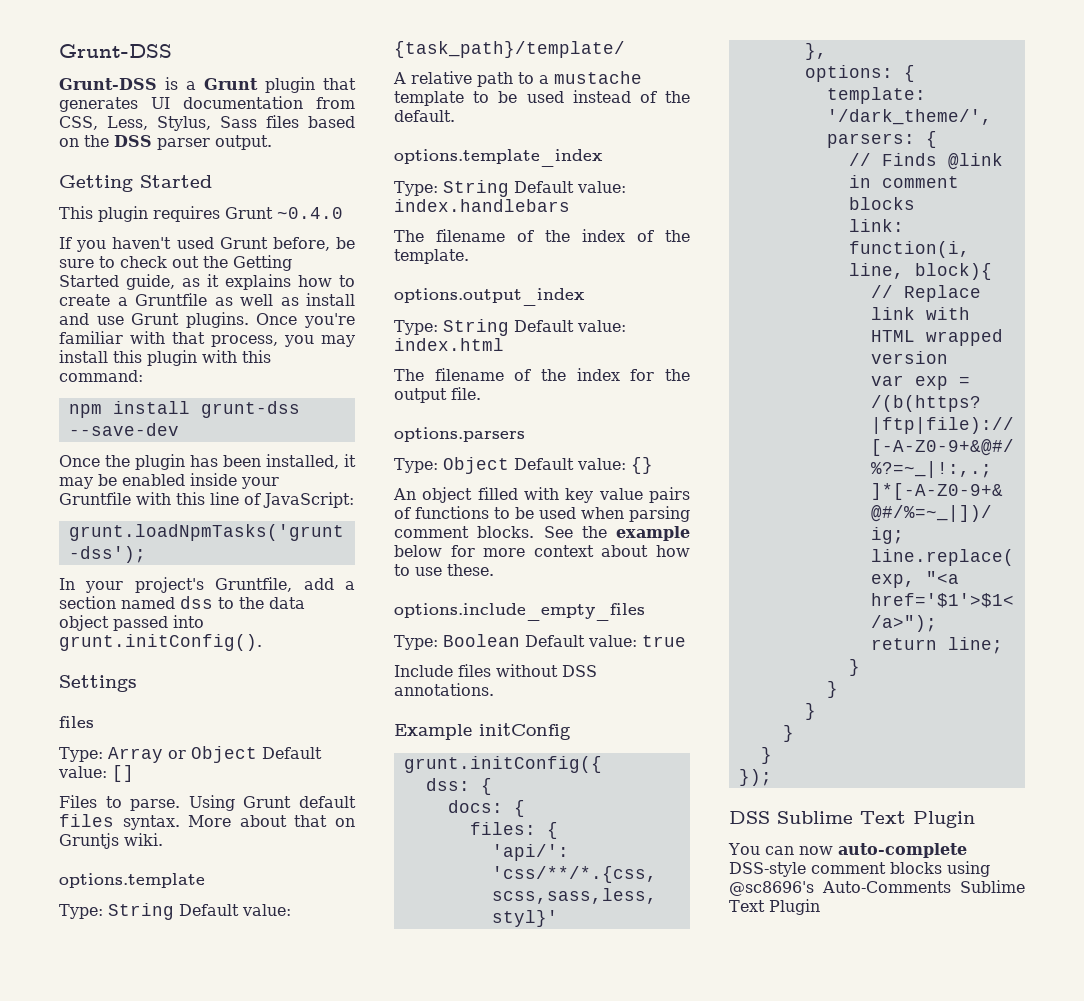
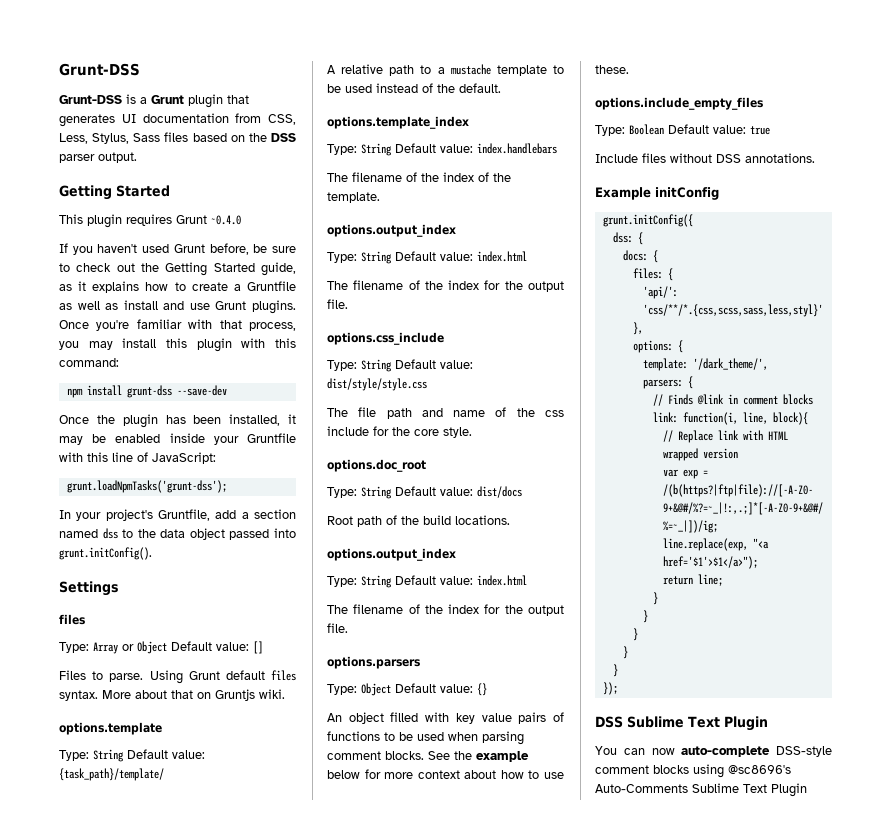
+ options.css_include
+ Type: String Default value: dist/style/style.css
+ The file path and name of the css include for the core style.
+ options.doc_root
+ Type: String Default value: dist/docs
+ Root path of the build locations.
+ options.output_index
+ Type: String Default value: index.html
+ The filename of the index for the output file.

